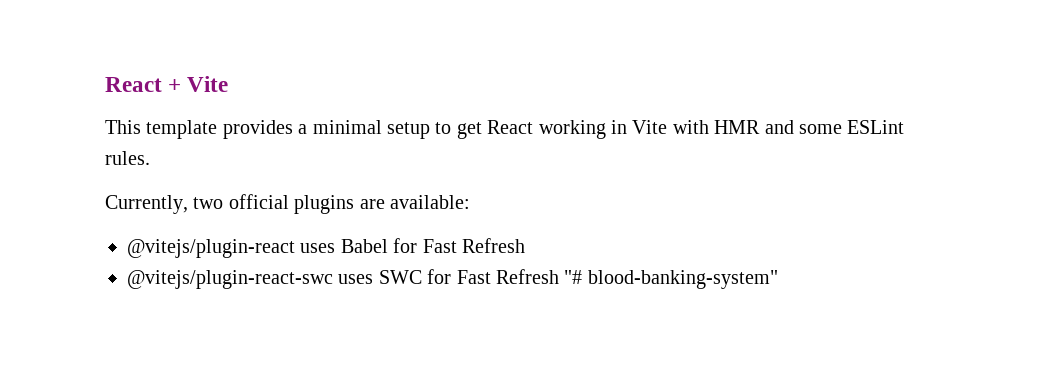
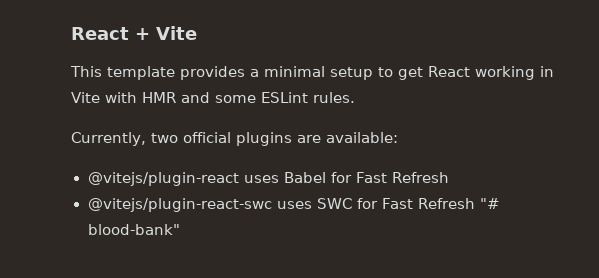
- @vitejs/plugin-react-swc uses SWC for Fast Refresh "# blood-banking-system"
+ @vitejs/plugin-react-swc uses SWC for Fast Refresh "# blood-bank"

